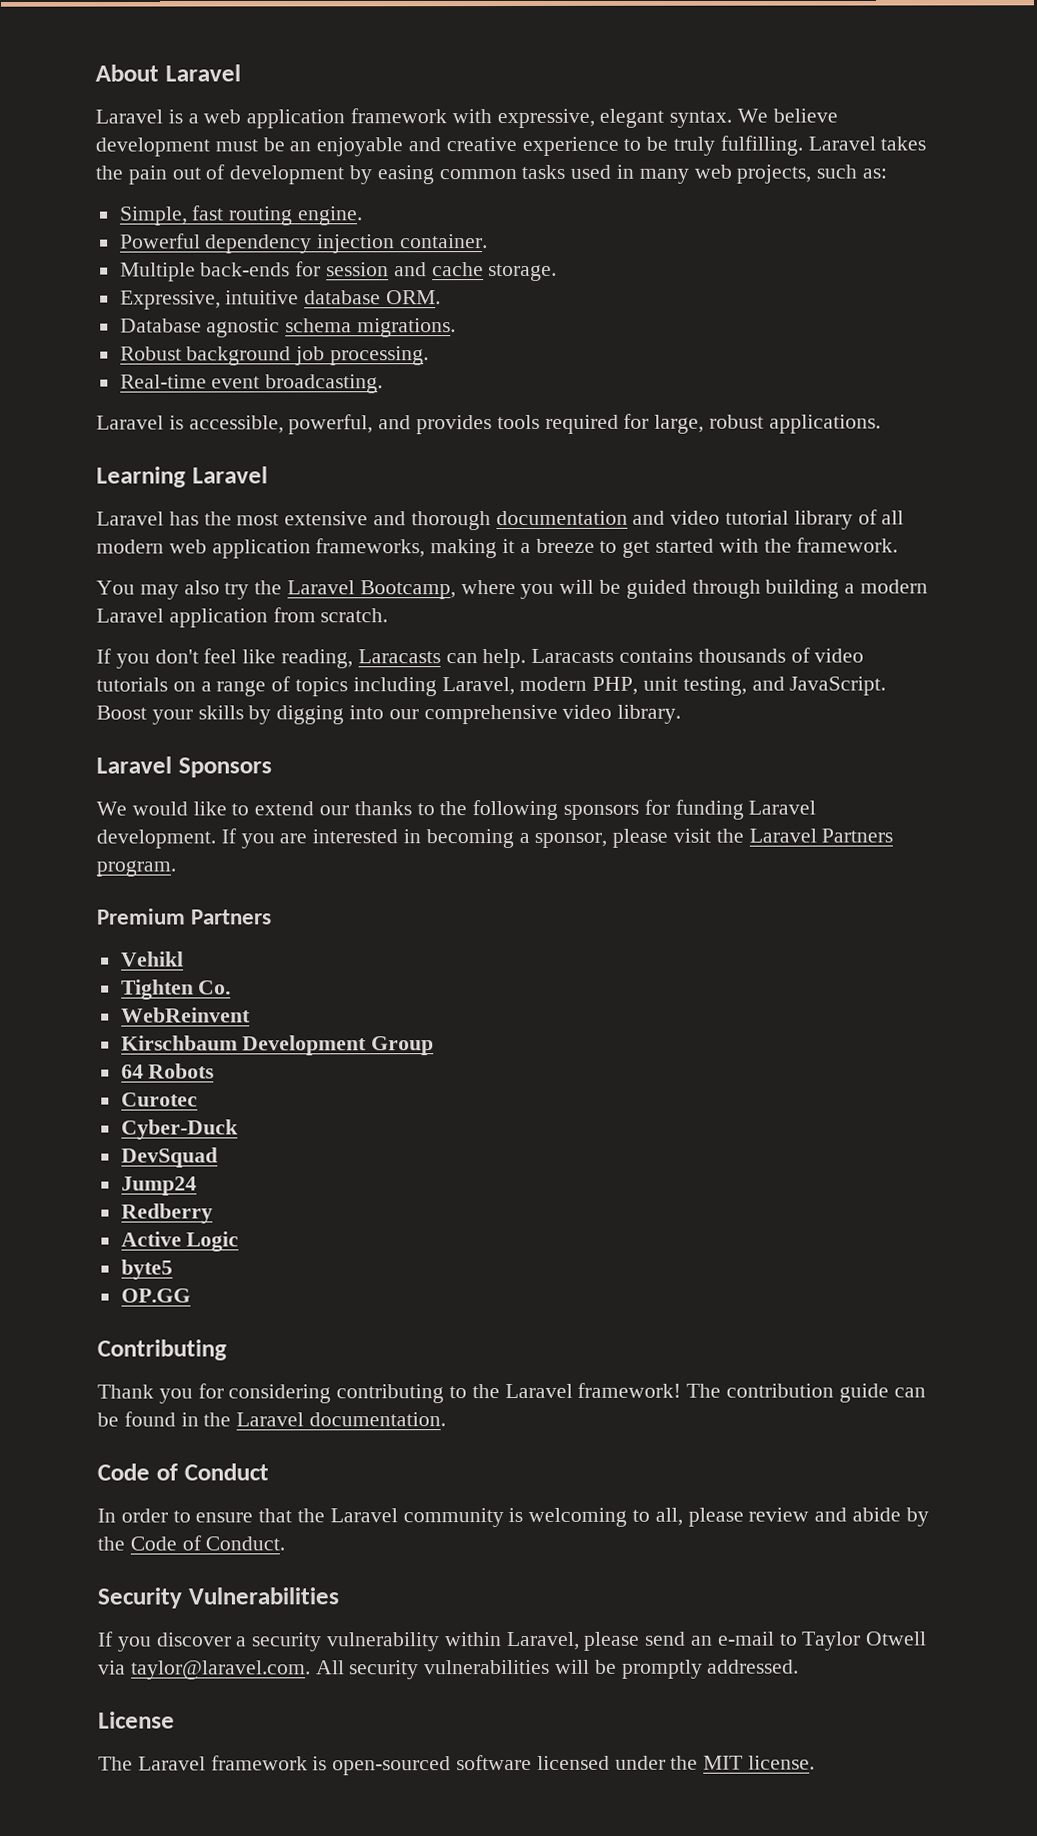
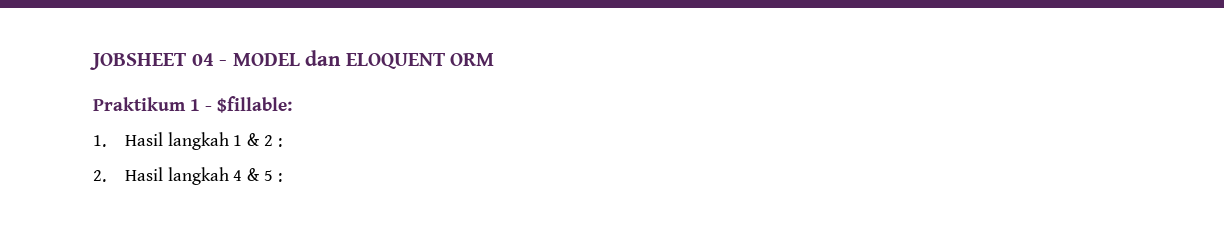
- About Laravel
- Laravel is a web application framework with expressive, elegant syntax. We believe development must be an enjoyable and creative experience to be truly fulfilling. Laravel takes the pain out of development by easing common tasks used in many web projects, such as:
- Simple, fast routing engine.
- Powerful dependency injection container.
- Multiple back-ends for session and cache storage.
- Expressive, intuitive database ORM.
- Database agnostic schema migrations.
- Robust background job processing.
- Real-time event broadcasting.
- Laravel is accessible, powerful, and provides tools required for large, robust applications.
- Learning Laravel
- Laravel has the most extensive and thorough documentation and video tutorial library of all modern web application frameworks, making it a breeze to get started with the framework.
- You may also try the Laravel Bootcamp, where you will be guided through building a modern Laravel application from scratch.
- If you don't feel like reading, Laracasts can help. Laracasts contains thousands of video tutorials on a range of topics including Laravel, modern PHP, unit testing, and JavaScript. Boost your skills by digging into our comprehensive video library.
- Laravel Sponsors
- We would like to extend our thanks to the following sponsors for funding Laravel development. If you are interested in becoming a sponsor, please visit the Laravel Partners program.
- Premium Partners
- Vehikl
- Tighten Co.
- WebReinvent
- Kirschbaum Development Group
- 64 Robots
- Curotec
- Cyber-Duck
- DevSquad
- Jump24
- Redberry
- Active Logic
- byte5
- OP.GG
- Contributing
- Thank you for considering contributing to the Laravel framework! The contribution guide can be found in the Laravel documentation.
- Code of Conduct
- In order to ensure that the Laravel community is welcoming to all, please review and abide by the Code of Conduct.
- Security Vulnerabilities
- If you discover a security vulnerability within Laravel, please send an e-mail to Taylor Otwell via taylor@laravel.com. All security vulnerabilities will be promptly addressed.
- License
- The Laravel framework is open-sourced software licensed under the MIT license.
+ JOBSHEET 04 - MODEL dan ELOQUENT ORM
+ Praktikum 1 - $fillable:
+ 1. Hasil langkah 1 & 2 :
+ 2. Hasil langkah 4 & 5 :

